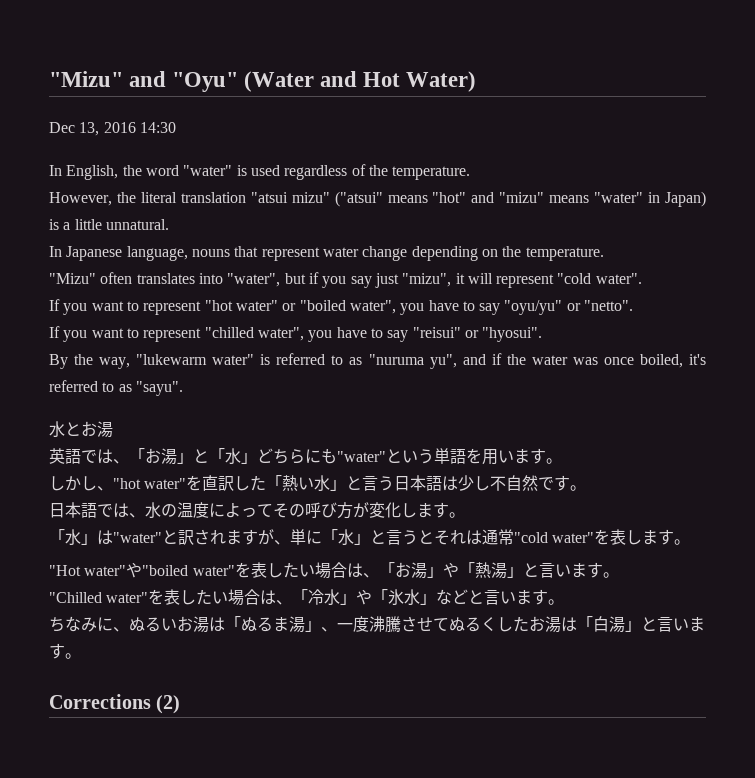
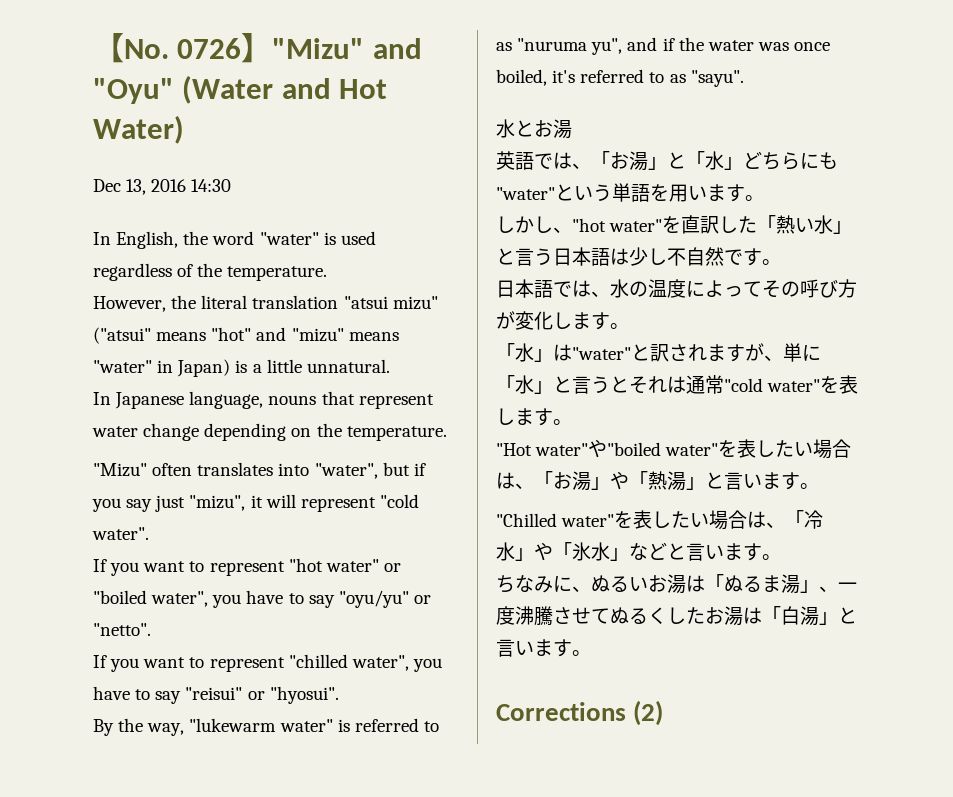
- "Mizu" and "Oyu" (Water and Hot Water)
+ 【No. 0726】"Mizu" and "Oyu" (Water and Hot Water)

